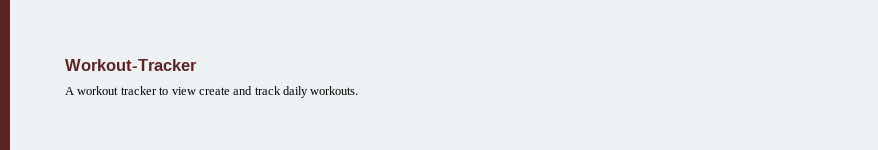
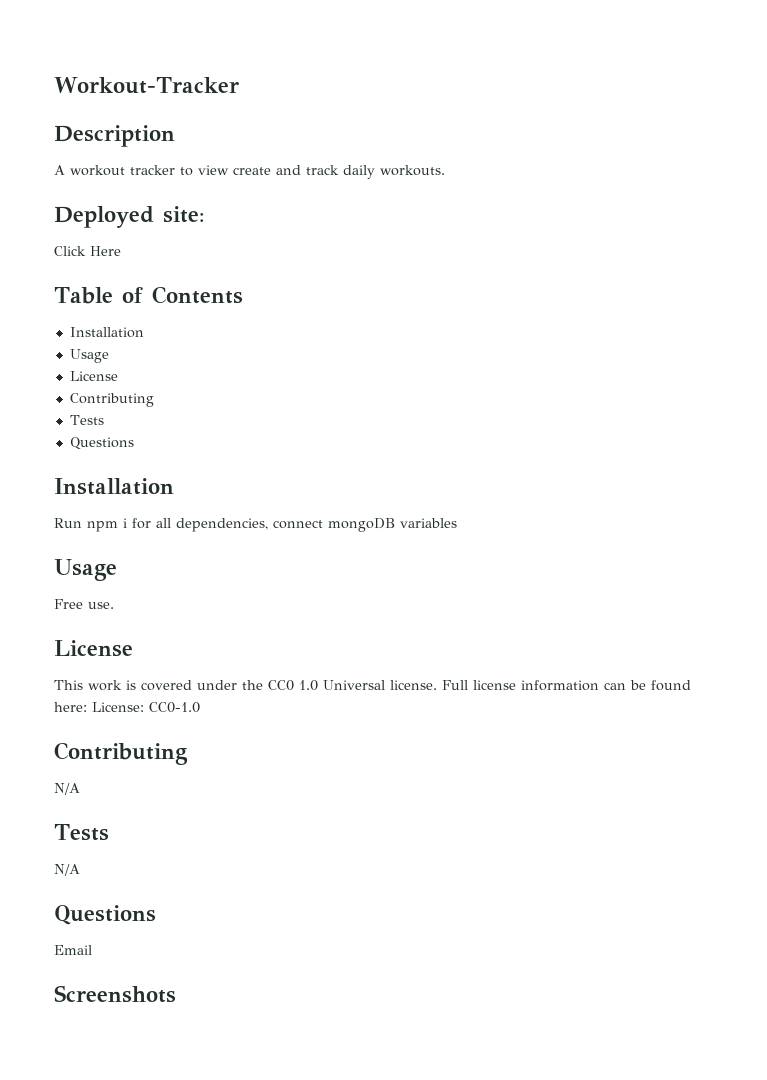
+ Description
+ Deployed site:
+ Click Here
+ Table of Contents
+ Installation
+ Usage
+ License
+ Contributing
+ Tests
+ Questions
+ Installation
+ Run npm i for all dependencies, connect mongoDB variables
+ Usage
+ Free use.
+ License
+ This work is covered under the CC0 1.0 Universal license. Full license information can be found here: License: CC0-1.0
+ Contributing
+ N/A
+ Tests
+ N/A
+ Questions
+ Email
+ Screenshots

